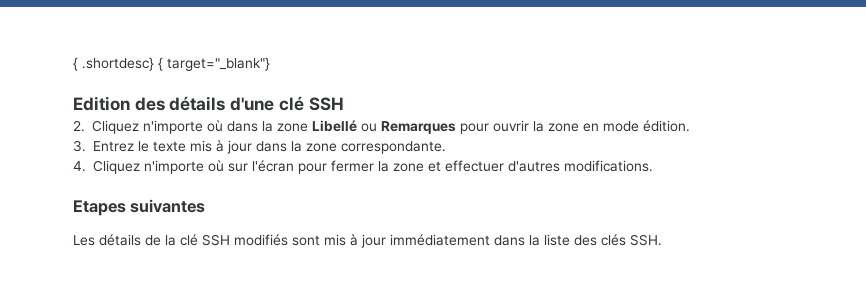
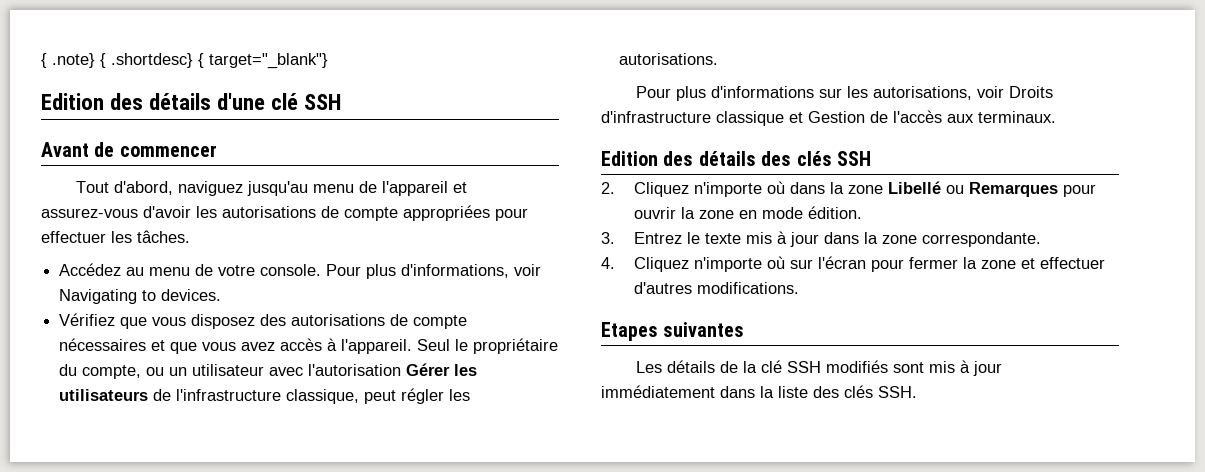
- { .shortdesc} { target="_blank"}
+ { .note} { .shortdesc} { target="_blank"}
+ Avant de commencer
+ Tout d'abord, naviguez jusqu'au menu de l'appareil et assurez-vous d'avoir les autorisations de compte appropriées pour effectuer les tâches.
+ Accédez au menu de votre console. Pour plus d'informations, voir Navigating to devices.
+ Vérifiez que vous disposez des autorisations de compte nécessaires et que vous avez accès à l'appareil. Seul le propriétaire du compte, ou un utilisateur avec l'autorisation Gérer les utilisateurs de l'infrastructure classique, peut régler les autorisations.
+ Pour plus d'informations sur les autorisations, voir Droits d'infrastructure classique et Gestion de l'accès aux terminaux.
+ Edition des détails des clés SSH

